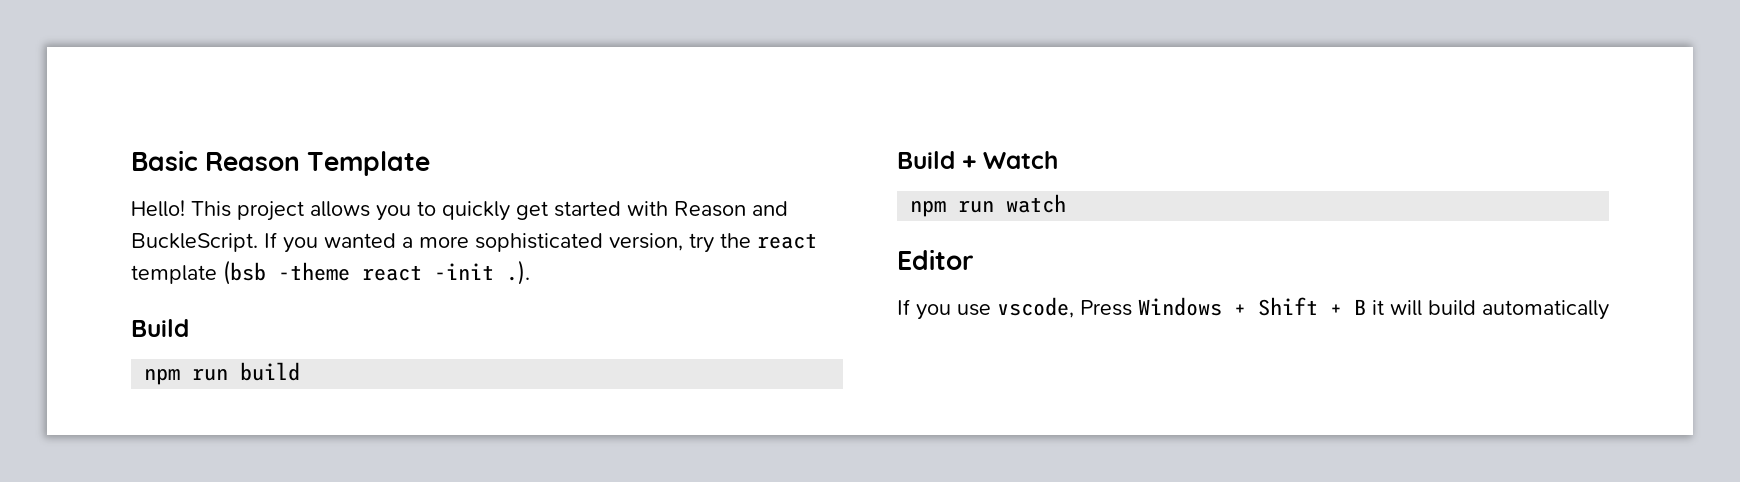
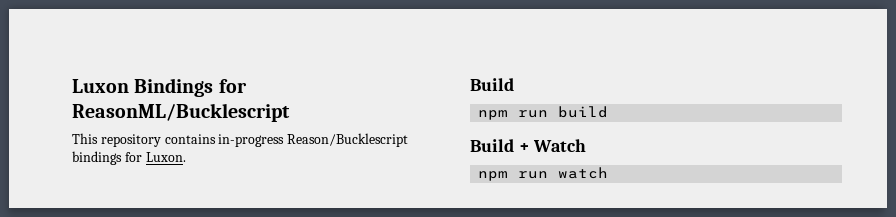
- Basic Reason Template
- Hello! This project allows you to quickly get started with Reason and BuckleScript. If you wanted a more sophisticated version, try the react template (bsb -theme react -init .).
+ Luxon Bindings for ReasonML/Bucklescript
+ This repository contains in-progress Reason/Bucklescript bindings for Luxon.
- Editor
- If you use vscode, Press Windows + Shift + B it will build automatically

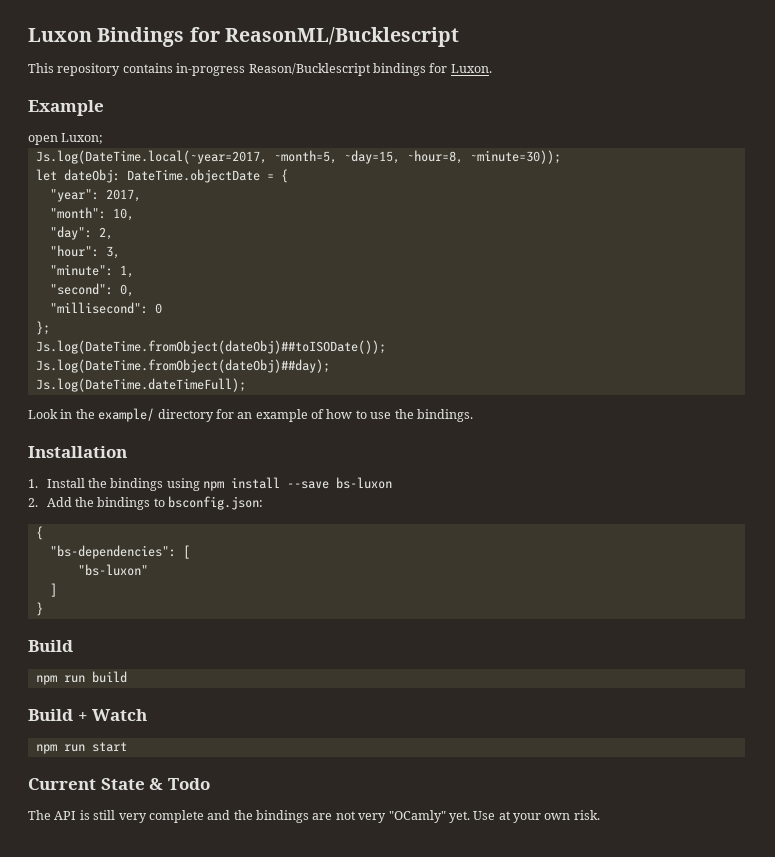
+ Example
+ open Luxon;
+ Js.log(DateTime.local(~year=2017, ~month=5, ~day=15, ~hour=8, ~minute=30));
+ let dateObj: DateTime.objectDate = {
+ "year": 2017,
+ "month": 10,
+ "day": 2,
+ "hour": 3,
+ "minute": 1,
+ "second": 0,
+ "millisecond": 0
+ };
+ Js.log(DateTime.fromObject(dateObj)##toISODate());
+ Js.log(DateTime.fromObject(dateObj)##day);
+ Js.log(DateTime.dateTimeFull);
+ Look in the example/ directory for an example of how to use the bindings.
+ Installation
+ 1. Install the bindings using npm install --save bs-luxon
+ 2. Add the bindings to bsconfig.json:
+ {
+ "bs-dependencies": [
+ "bs-luxon"
+ ]
+ }
- npm run watch
+ npm run start
+ Current State & Todo
+ The API is still very complete and the bindings are not very "OCamly" yet. Use at your own risk.

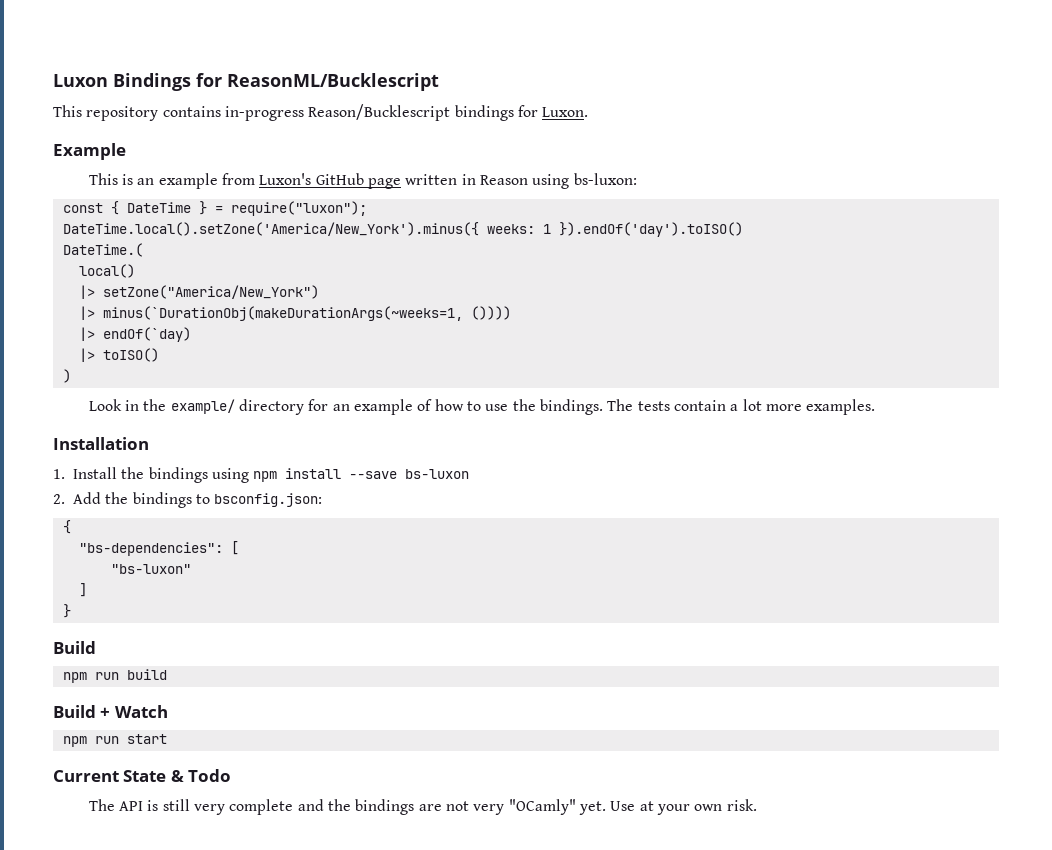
- open Luxon;
- Js.log(DateTime.local(~year=2017, ~month=5, ~day=15, ~hour=8, ~minute=30));
- let dateObj: DateTime.objectDate = {
- "year": 2017,
- "month": 10,
- "day": 2,
- "hour": 3,
- "minute": 1,
- "second": 0,
- "millisecond": 0
- };
- Js.log(DateTime.fromObject(dateObj)##toISODate());
- Js.log(DateTime.fromObject(dateObj)##day);
- Js.log(DateTime.dateTimeFull);
+ This is an example from Luxon's GitHub page written in Reason using bs-luxon:
+ const { DateTime } = require("luxon");
+ DateTime.local().setZone('America/New_York').minus({ weeks: 1 }).endOf('day').toISO()
+ DateTime.(
+ local()
+ |> setZone("America/New_York")
+ |> minus(`DurationObj(makeDurationArgs(~weeks=1, ())))
+ |> endOf(`day)
+ |> toISO()
+ )
+ The tests contain a lot more examples.

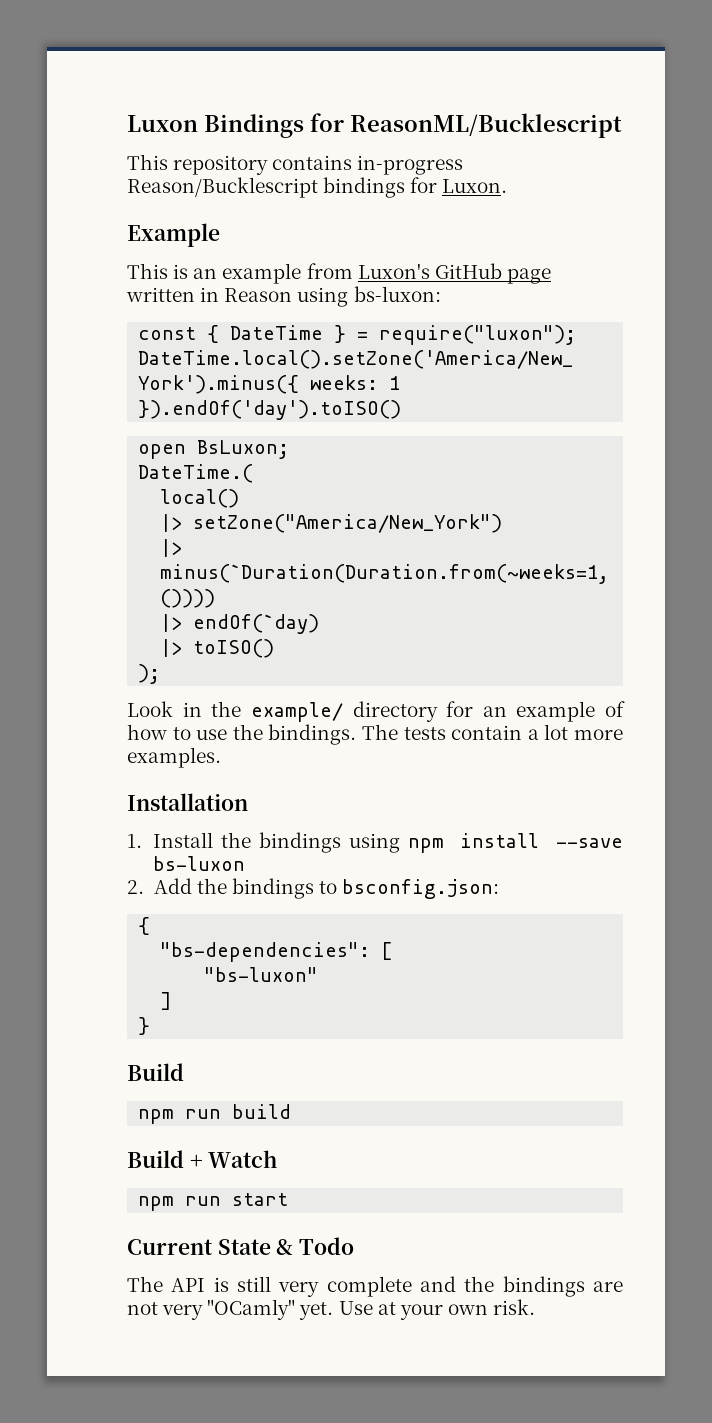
+ open BsLuxon;
- |> minus(`DurationObj(makeDurationArgs(~weeks=1, ())))
+ |> minus(`Duration(Duration.from(~weeks=1, ())))
- )
+ );

